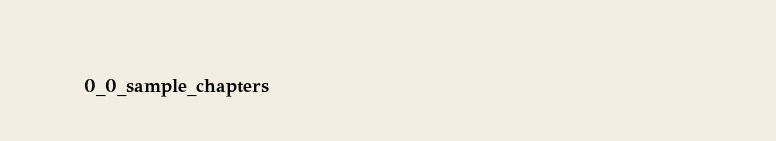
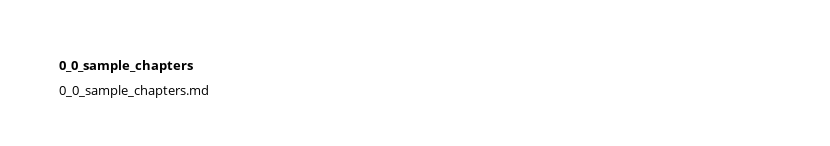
+ 0_0_sample_chapters.md

